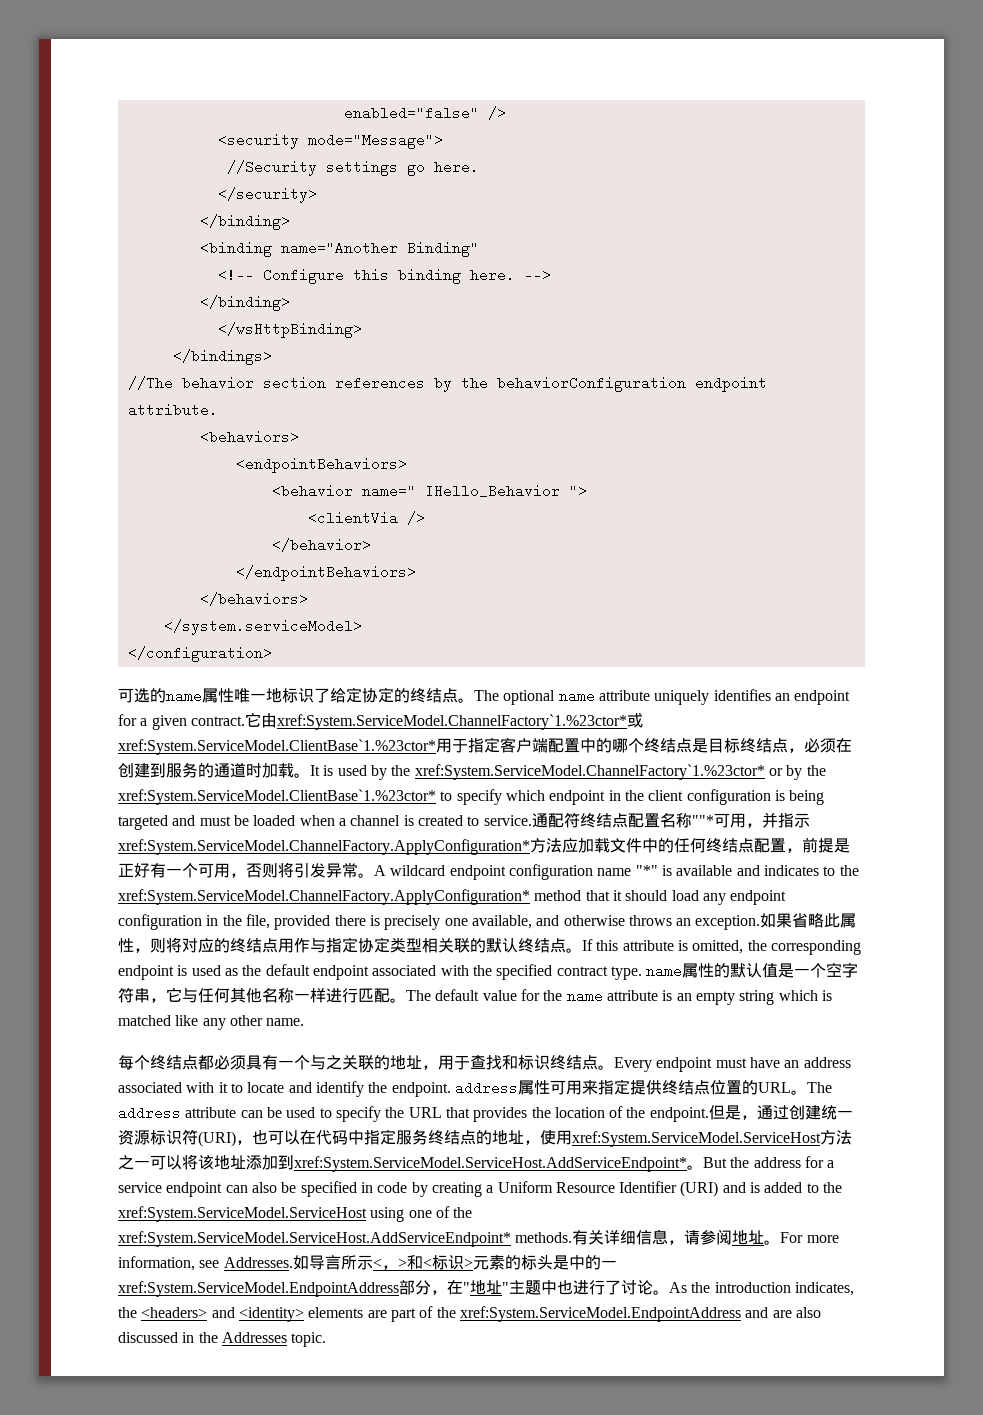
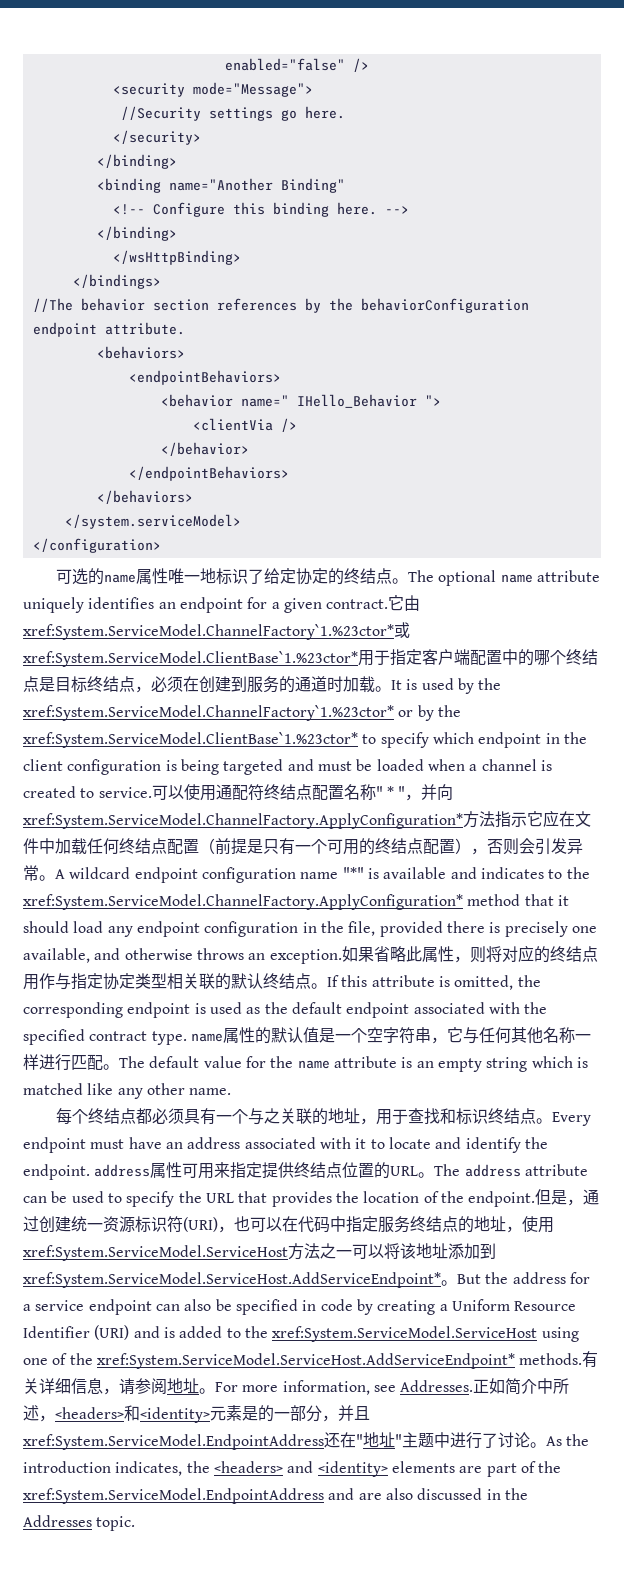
- 通配符终结点配置名称""*可用，并指示xref:System.ServiceModel.ChannelFactory.ApplyConfiguration*方法应加载文件中的任何终结点配置，前提是正好有一个可用，否则将引发异常。
+ 可以使用通配符终结点配置名称" * "，并向xref:System.ServiceModel.ChannelFactory.ApplyConfiguration*方法指示它应在文件中加载任何终结点配置（前提是只有一个可用的终结点配置），否则会引发异常。
- 如导言所示<，>和<标识>元素的标头是中的一xref:System.ServiceModel.EndpointAddress部分，在"地址"主题中也进行了讨论。
+ 正如简介中所述，<headers>和<identity>元素是的一部分，并且xref:System.ServiceModel.EndpointAddress还在"地址"主题中进行了讨论。

